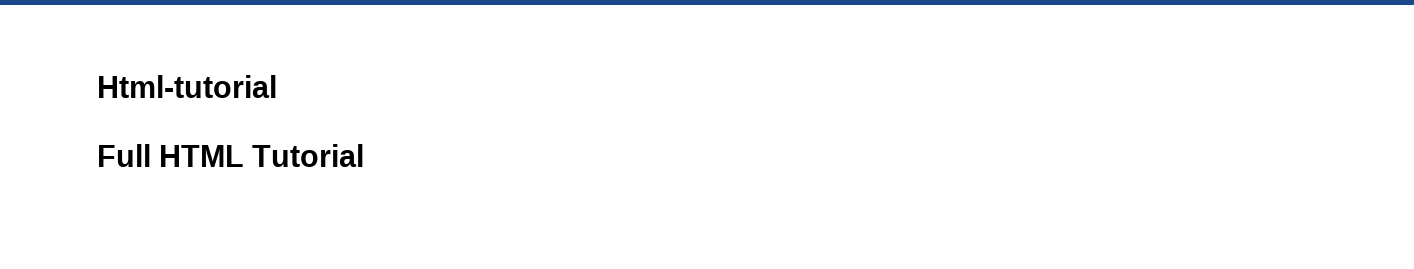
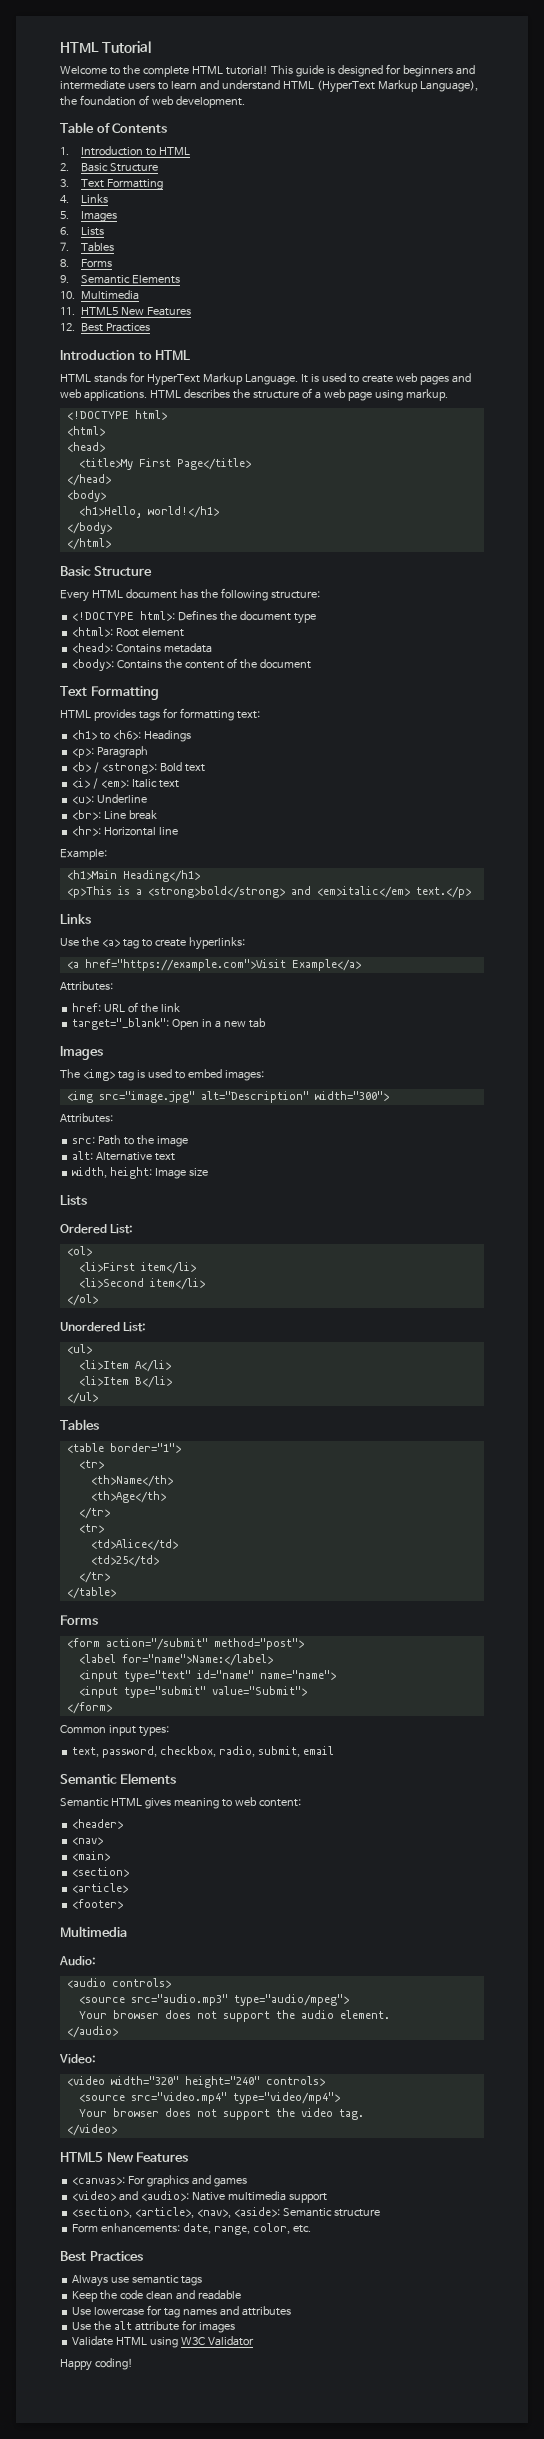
- Html-tutorial
- Full HTML Tutorial
+ HTML Tutorial
+ Welcome to the complete HTML tutorial! This guide is designed for beginners and intermediate users to learn and understand HTML (HyperText Markup Language), the foundation of web development.
+ Table of Contents
+ 1. Introduction to HTML
+ 2. Basic Structure
+ 3. Text Formatting
+ 4. Links
+ 5. Images
+ 6. Lists
+ 7. Tables
+ 8. Forms
+ 9. Semantic Elements
+ 10. Multimedia
+ 11. HTML5 New Features
+ 12. Best Practices
+ Introduction to HTML
+ HTML stands for HyperText Markup Language. It is used to create web pages and web applications. HTML describes the structure of a web page using markup.
+ <!DOCTYPE html>
+ <html>
+ <head>
+ <title>My First Page</title>
+ </head>
+ <body>
+ <h1>Hello, world!</h1>
+ </body>
+ </html>
+ Basic Structure
+ Every HTML document has the following structure:
+ <!DOCTYPE html>: Defines the document type
+ <html>: Root element
+ <head>: Contains metadata
+ <body>: Contains the content of the document
+ Text Formatting
+ HTML provides tags for formatting text:
+ <h1> to <h6>: Headings
+ <p>: Paragraph
+ <b> / <strong>: Bold text
+ <i> / <em>: Italic text
+ <u>: Underline
+ <br>: Line break
+ <hr>: Horizontal line
+ Example:
+ <h1>Main Heading</h1>
+ <p>This is a <strong>bold</strong> and <em>italic</em> text.</p>
+ Links
+ Use the <a> tag to create hyperlinks:
+ <a href="https://example.com">Visit Example</a>
+ Attributes:
+ href: URL of the link
+ target="_blank": Open in a new tab
+ Images
+ The <img> tag is used to embed images:
+ <img src="image.jpg" alt="Description" width="300">
+ Attributes:
+ src: Path to the image
+ alt: Alternative text
+ width, height: Image size
+ Lists
+ Ordered List:
+ <ol>
+ <li>First item</li>
+ <li>Second item</li>
+ </ol>
+ Unordered List:
+ <ul>
+ <li>Item A</li>
+ <li>Item B</li>
+ </ul>
+ Tables
+ <table border="1">
+ <tr>
+ <th>Name</th>
+ <th>Age</th>
+ </tr>
+ <tr>
+ <td>Alice</td>
+ <td>25</td>
+ </tr>
+ </table>
+ Forms
+ <form action="/submit" method="post">
+ <label for="name">Name:</label>
+ <input type="text" id="name" name="name">
+ <input type="submit" value="Submit">
+ </form>
+ Common input types:
+ text, password, checkbox, radio, submit, email
+ Semantic Elements
+ Semantic HTML gives meaning to web content:
+ <header>
+ <nav>
+ <main>
+ <section>
+ <article>
+ <footer>
+ Multimedia
+ Audio:
+ <audio controls>
+ <source src="audio.mp3" type="audio/mpeg">
+ Your browser does not support the audio element.
+ </audio>
+ Video:
+ <video width="320" height="240" controls>
+ <source src="video.mp4" type="video/mp4">
+ Your browser does not support the video tag.
+ </video>
+ HTML5 New Features
+ <canvas>: For graphics and games
+ <video> and <audio>: Native multimedia support
+ <section>, <article>, <nav>, <aside>: Semantic structure
+ Form enhancements: date, range, color, etc.
+ Best Practices
+ Always use semantic tags
+ Keep the code clean and readable
+ Use lowercase for tag names and attributes
+ Use the alt attribute for images
+ Validate HTML using W3C Validator
+ Happy coding!

